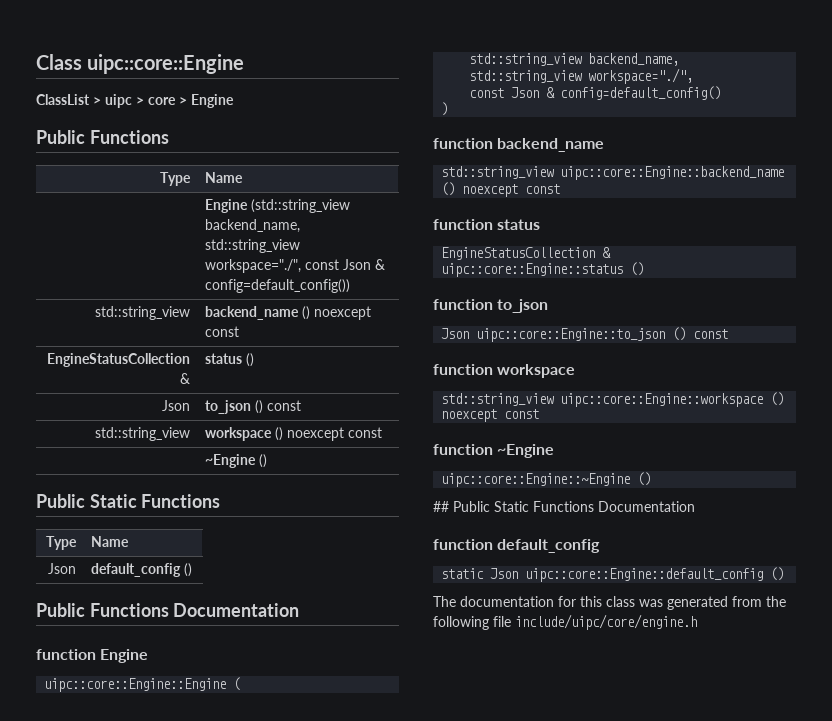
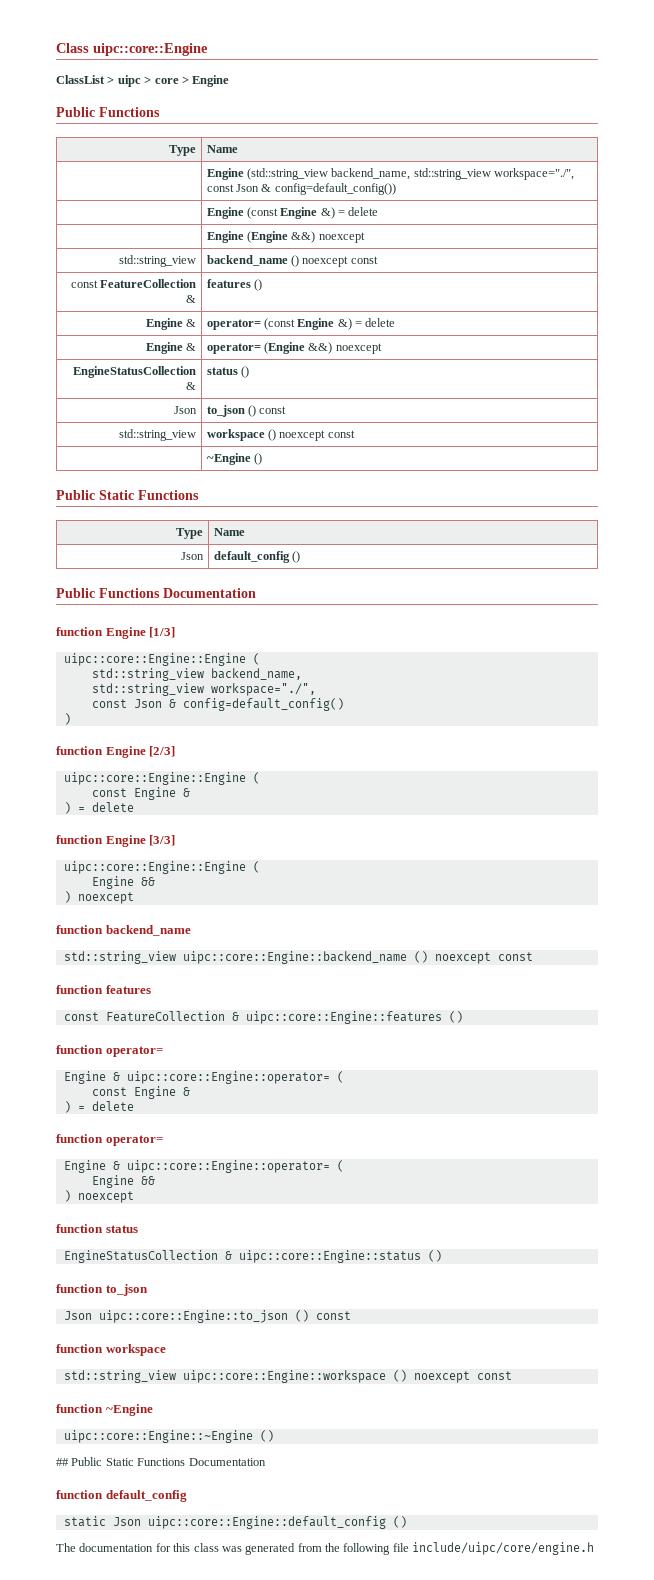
+ | Engine (const Engine &) = delete
+ | Engine (Engine &&) noexcept
+ const FeatureCollection & | features ()
+ Engine & | operator= (const Engine &) = delete
+ Engine & | operator= (Engine &&) noexcept
- function Engine
+ function Engine [1/3]
+ function Engine [2/3]
+ uipc::core::Engine::Engine (
+ const Engine &
+ ) = delete
+ function Engine [3/3]
+ uipc::core::Engine::Engine (
+ Engine &&
+ ) noexcept
+ function features
+ const FeatureCollection & uipc::core::Engine::features ()
+ function operator=
+ Engine & uipc::core::Engine::operator= (
+ const Engine &
+ ) = delete
+ function operator=
+ Engine & uipc::core::Engine::operator= (
+ Engine &&
+ ) noexcept

